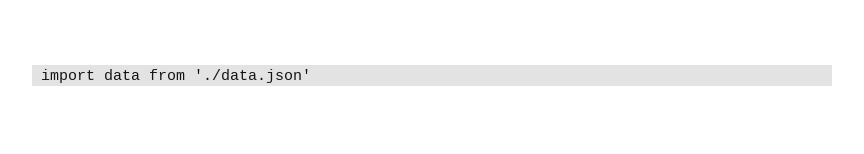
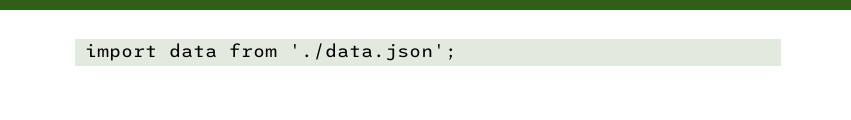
- import data from './data.json'
+ import data from './data.json';

